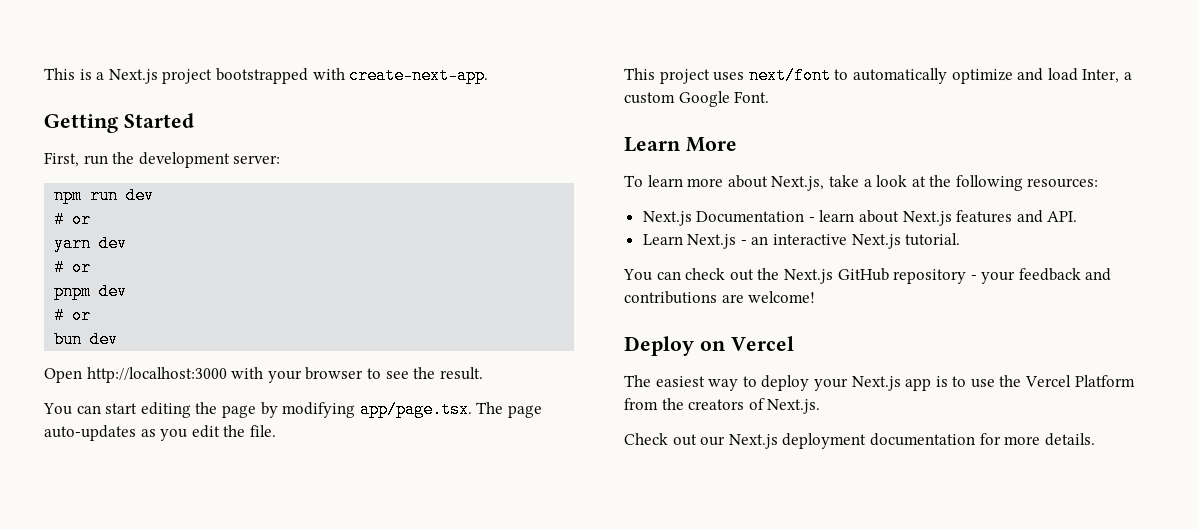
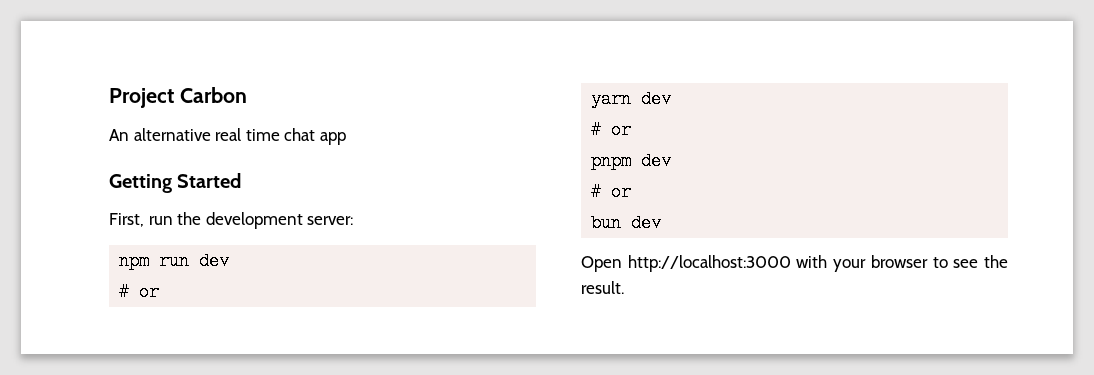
- This is a Next.js project bootstrapped with create-next-app.
+ Project Carbon
+ An alternative real time chat app
- You can start editing the page by modifying app/page.tsx. The page auto-updates as you edit the file.
- This project uses next/font to automatically optimize and load Inter, a custom Google Font.
- Learn More
- To learn more about Next.js, take a look at the following resources:
- Next.js Documentation - learn about Next.js features and API.
- Learn Next.js - an interactive Next.js tutorial.
- You can check out the Next.js GitHub repository - your feedback and contributions are welcome!
- Deploy on Vercel
- The easiest way to deploy your Next.js app is to use the Vercel Platform from the creators of Next.js.
- Check out our Next.js deployment documentation for more details.

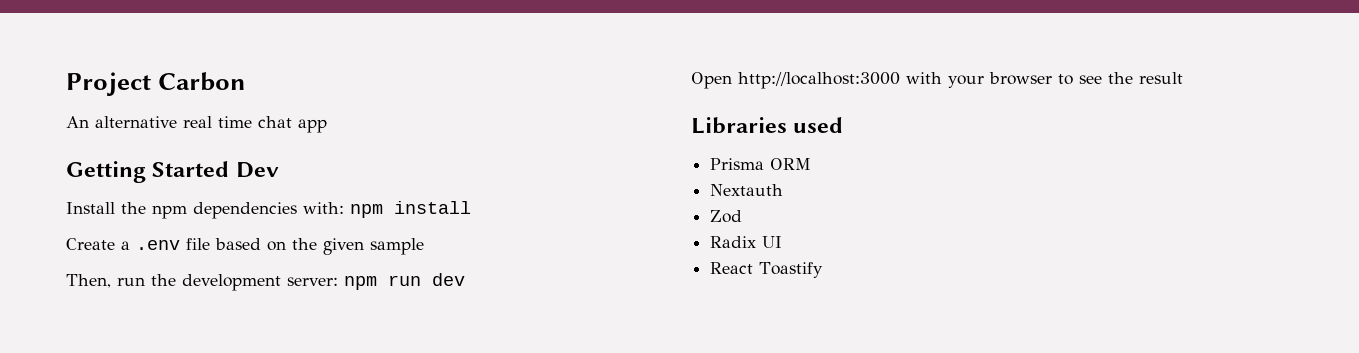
- Getting Started
- First, run the development server:
- npm run dev
- # or
- yarn dev
- # or
- pnpm dev
- # or
- bun dev
+ Getting Started Dev
+ Install the npm dependencies with: npm install
+ Create a .env file based on the given sample
+ Then, run the development server: npm run dev
- Open http://localhost:3000 with your browser to see the result.
+ Open http://localhost:3000 with your browser to see the result
+ Libraries used
+ Prisma ORM
+ Nextauth
+ Zod
+ Radix UI
+ React Toastify

